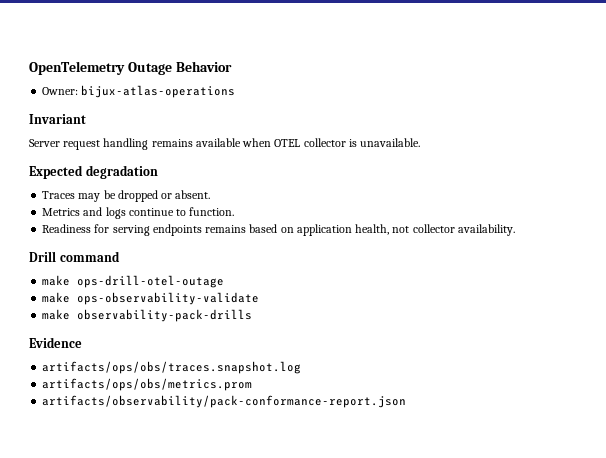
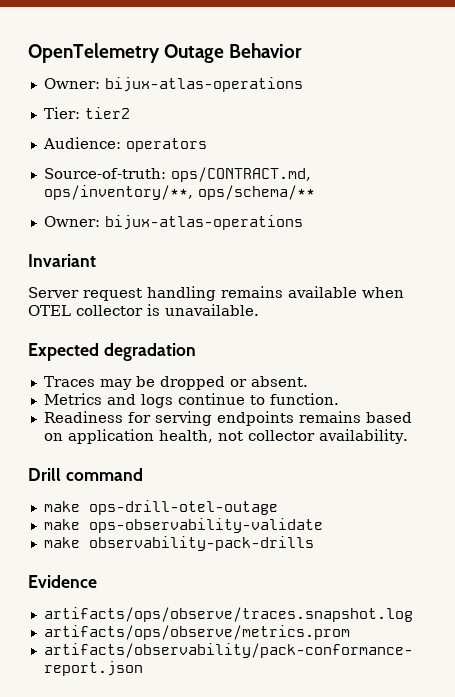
+ Tier: tier2
+ Audience: operators
+ Source-of-truth: ops/CONTRACT.md, ops/inventory/**, ops/schema/**
+ Owner: bijux-atlas-operations
- artifacts/ops/obs/traces.snapshot.log
- artifacts/ops/obs/metrics.prom
+ artifacts/ops/observe/traces.snapshot.log
+ artifacts/ops/observe/metrics.prom

